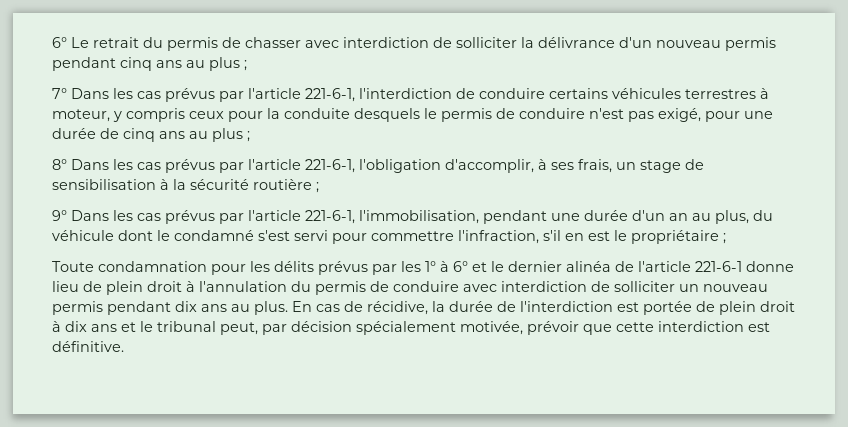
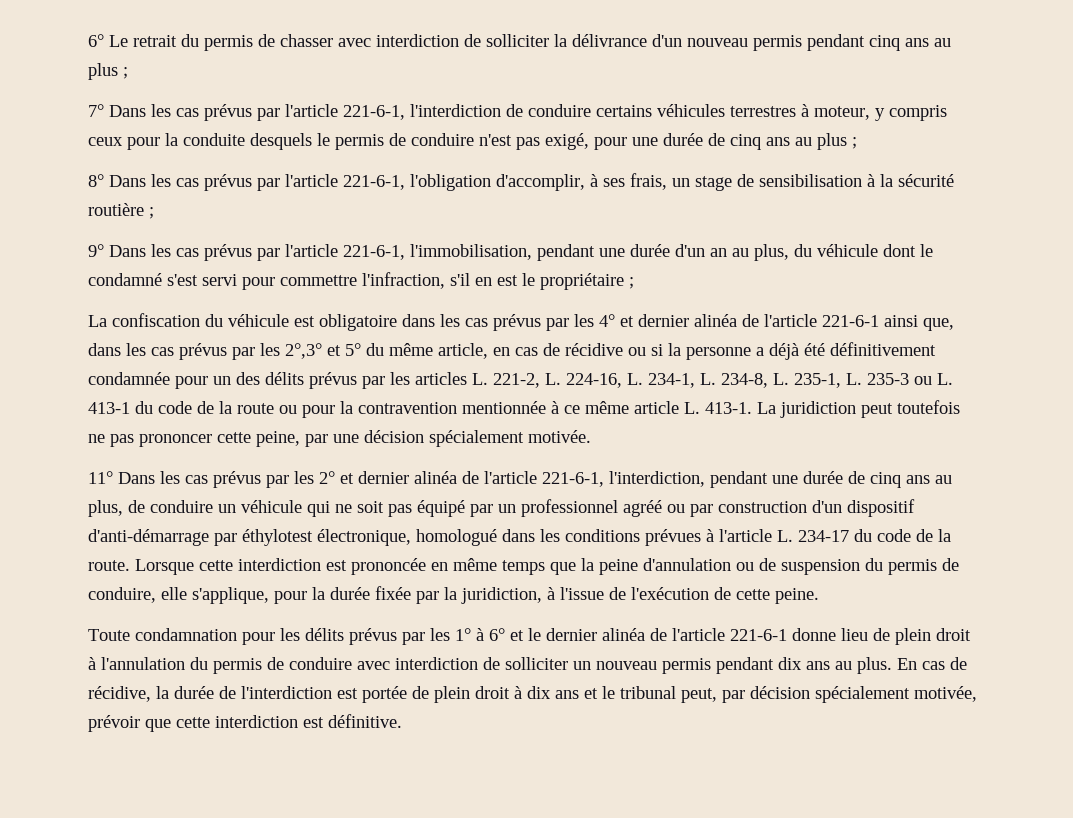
+ La confiscation du véhicule est obligatoire dans les cas prévus par les 4° et dernier alinéa de l'article 221-6-1 ainsi que, dans les cas prévus par les 2°,3° et 5° du même article, en cas de récidive ou si la personne a déjà été définitivement condamnée pour un des délits prévus par les articles L. 221-2, L. 224-16, L. 234-1, L. 234-8, L. 235-1, L. 235-3 ou L. 413-1 du code de la route ou pour la contravention mentionnée à ce même article L. 413-1. La juridiction peut toutefois ne pas prononcer cette peine, par une décision spécialement motivée.
+ 11° Dans les cas prévus par les 2° et dernier alinéa de l'article 221-6-1, l'interdiction, pendant une durée de cinq ans au plus, de conduire un véhicule qui ne soit pas équipé par un professionnel agréé ou par construction d'un dispositif d'anti-démarrage par éthylotest électronique, homologué dans les conditions prévues à l'article L. 234-17 du code de la route. Lorsque cette interdiction est prononcée en même temps que la peine d'annulation ou de suspension du permis de conduire, elle s'applique, pour la durée fixée par la juridiction, à l'issue de l'exécution de cette peine.

